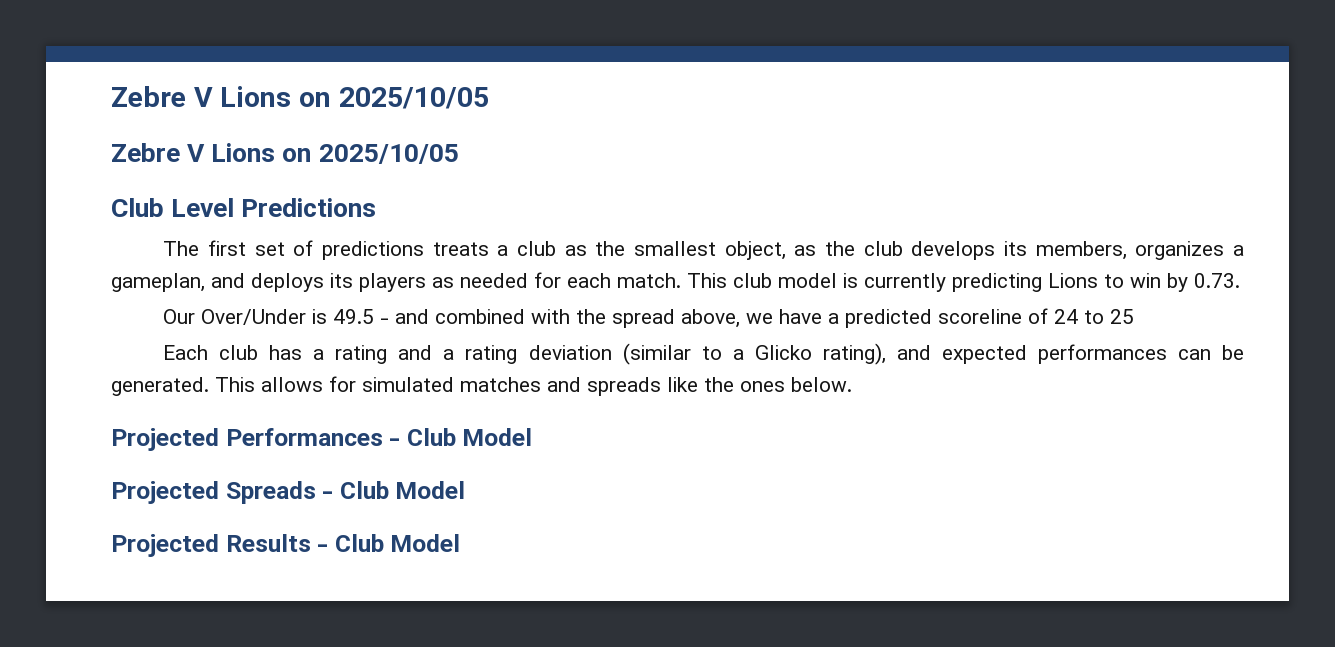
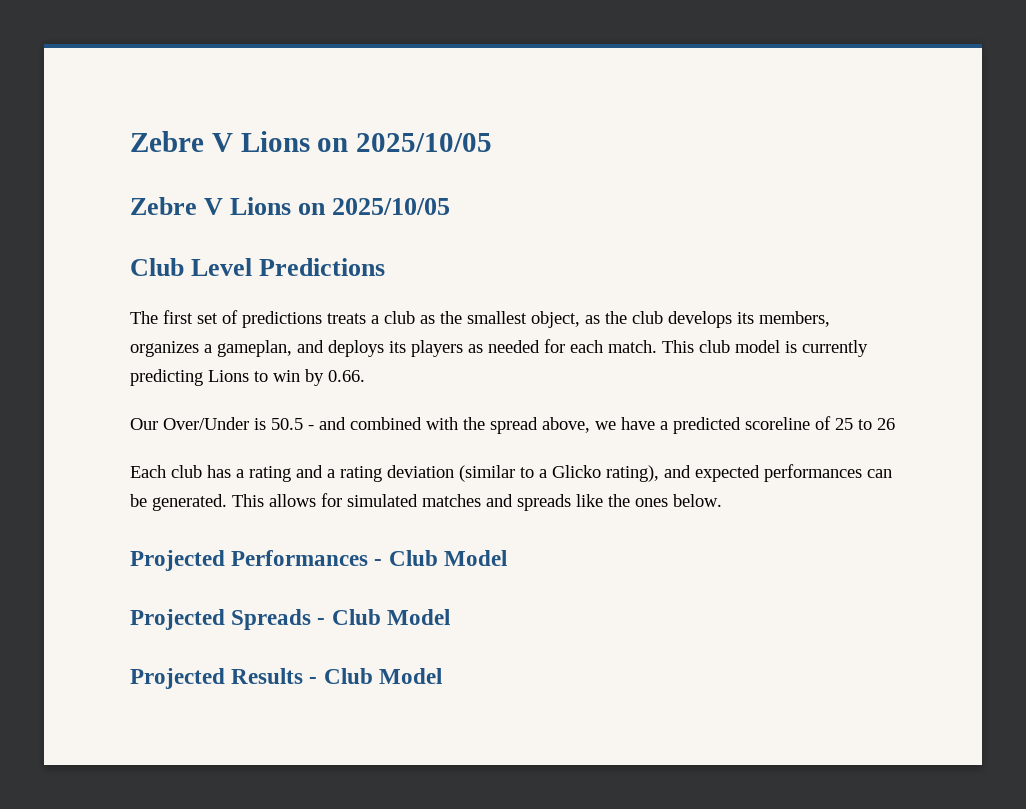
- This club model is currently predicting Lions to win by 0.73.
+ This club model is currently predicting Lions to win by 0.66.
- Our Over/Under is 49.5 - and combined with the spread above, we have a predicted scoreline of 24 to 25
+ Our Over/Under is 50.5 - and combined with the spread above, we have a predicted scoreline of 25 to 26

